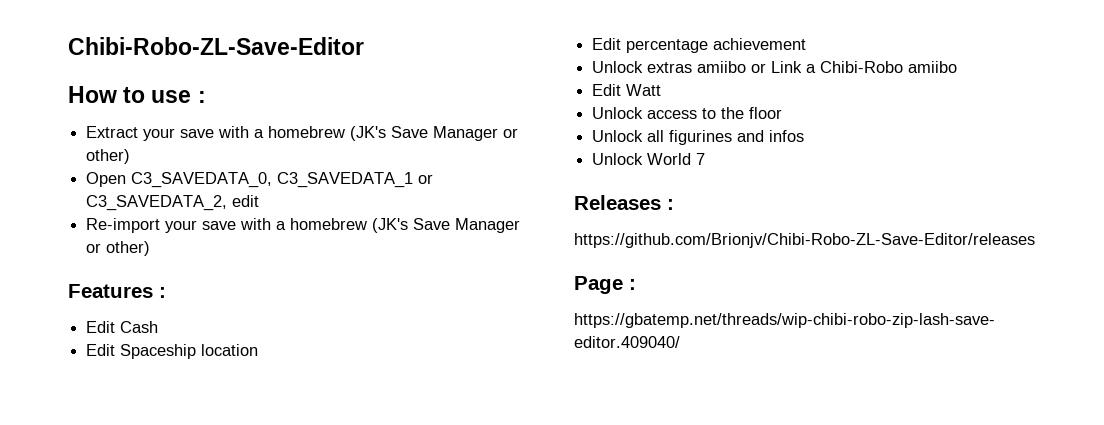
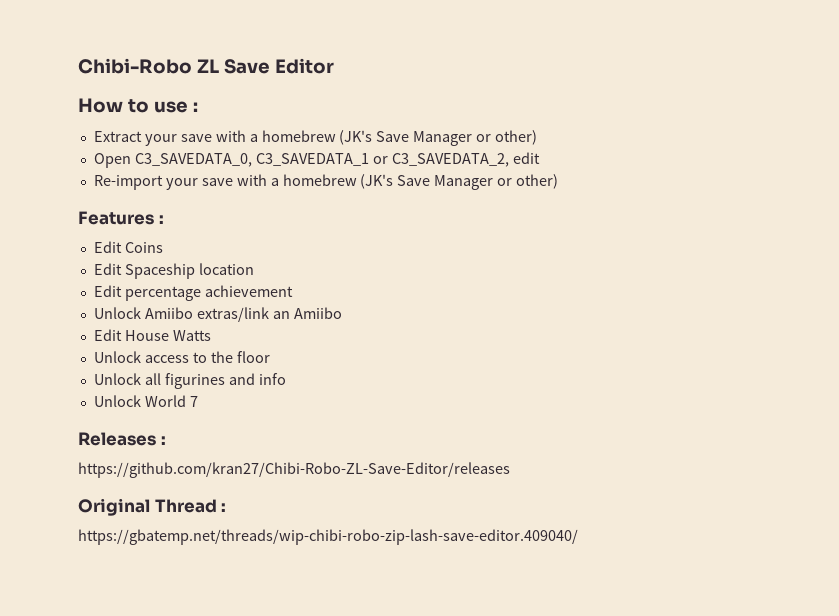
- Chibi-Robo-ZL-Save-Editor
+ Chibi-Robo ZL Save Editor
- Edit Cash
+ Edit Coins
- Unlock extras amiibo or Link a Chibi-Robo amiibo
- Edit Watt
+ Unlock Amiibo extras/link an Amiibo
+ Edit House Watts
- Unlock all figurines and infos
+ Unlock all figurines and info
- https://github.com/Brionjv/Chibi-Robo-ZL-Save-Editor/releases
- Page :
+ https://github.com/kran27/Chibi-Robo-ZL-Save-Editor/releases
+ Original Thread :

